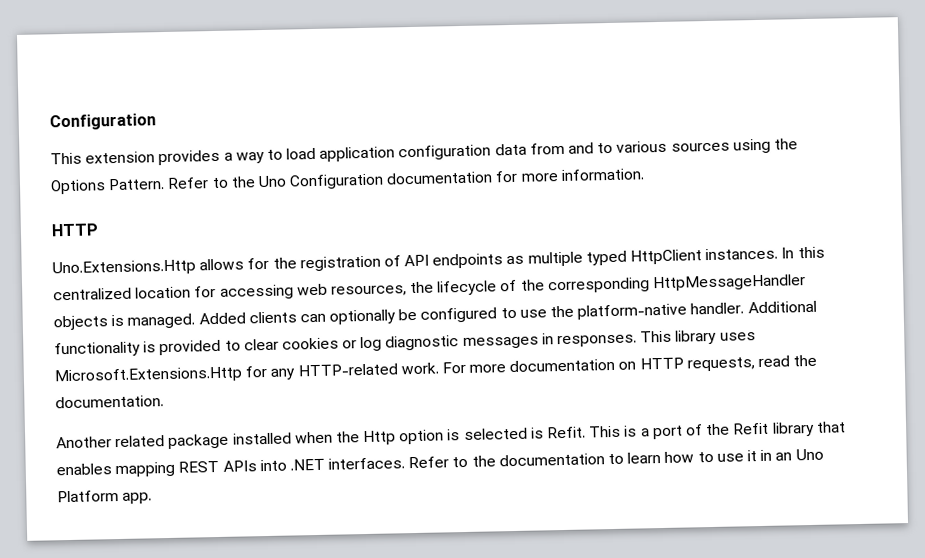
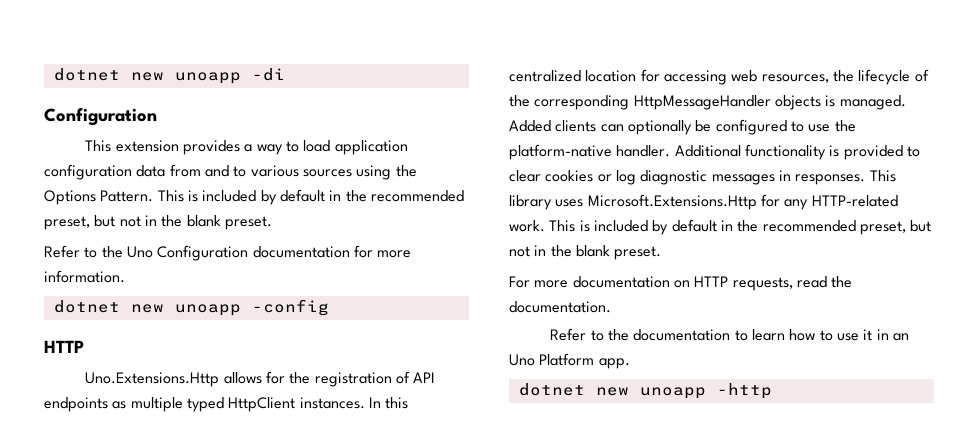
+ dotnet new unoapp -di
- This extension provides a way to load application configuration data from and to various sources using the Options Pattern. Refer to the Uno Configuration documentation for more information.
+ This extension provides a way to load application configuration data from and to various sources using the Options Pattern. This is included by default in the recommended preset, but not in the blank preset.
+ Refer to the Uno Configuration documentation for more information.
+ dotnet new unoapp -config
- This library uses Microsoft.Extensions.Http for any HTTP-related work. For more documentation on HTTP requests, read the documentation.
+ This library uses Microsoft.Extensions.Http for any HTTP-related work. This is included by default in the recommended preset, but not in the blank preset.
+ For more documentation on HTTP requests, read the documentation.
- Another related package installed when the Http option is selected is Refit. This is a port of the Refit library that enables mapping REST APIs into .NET interfaces.
+ dotnet new unoapp -http

